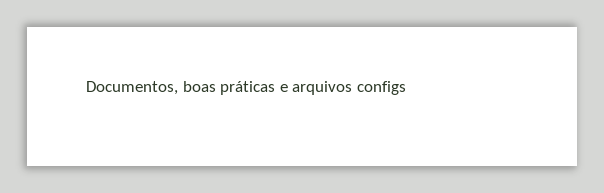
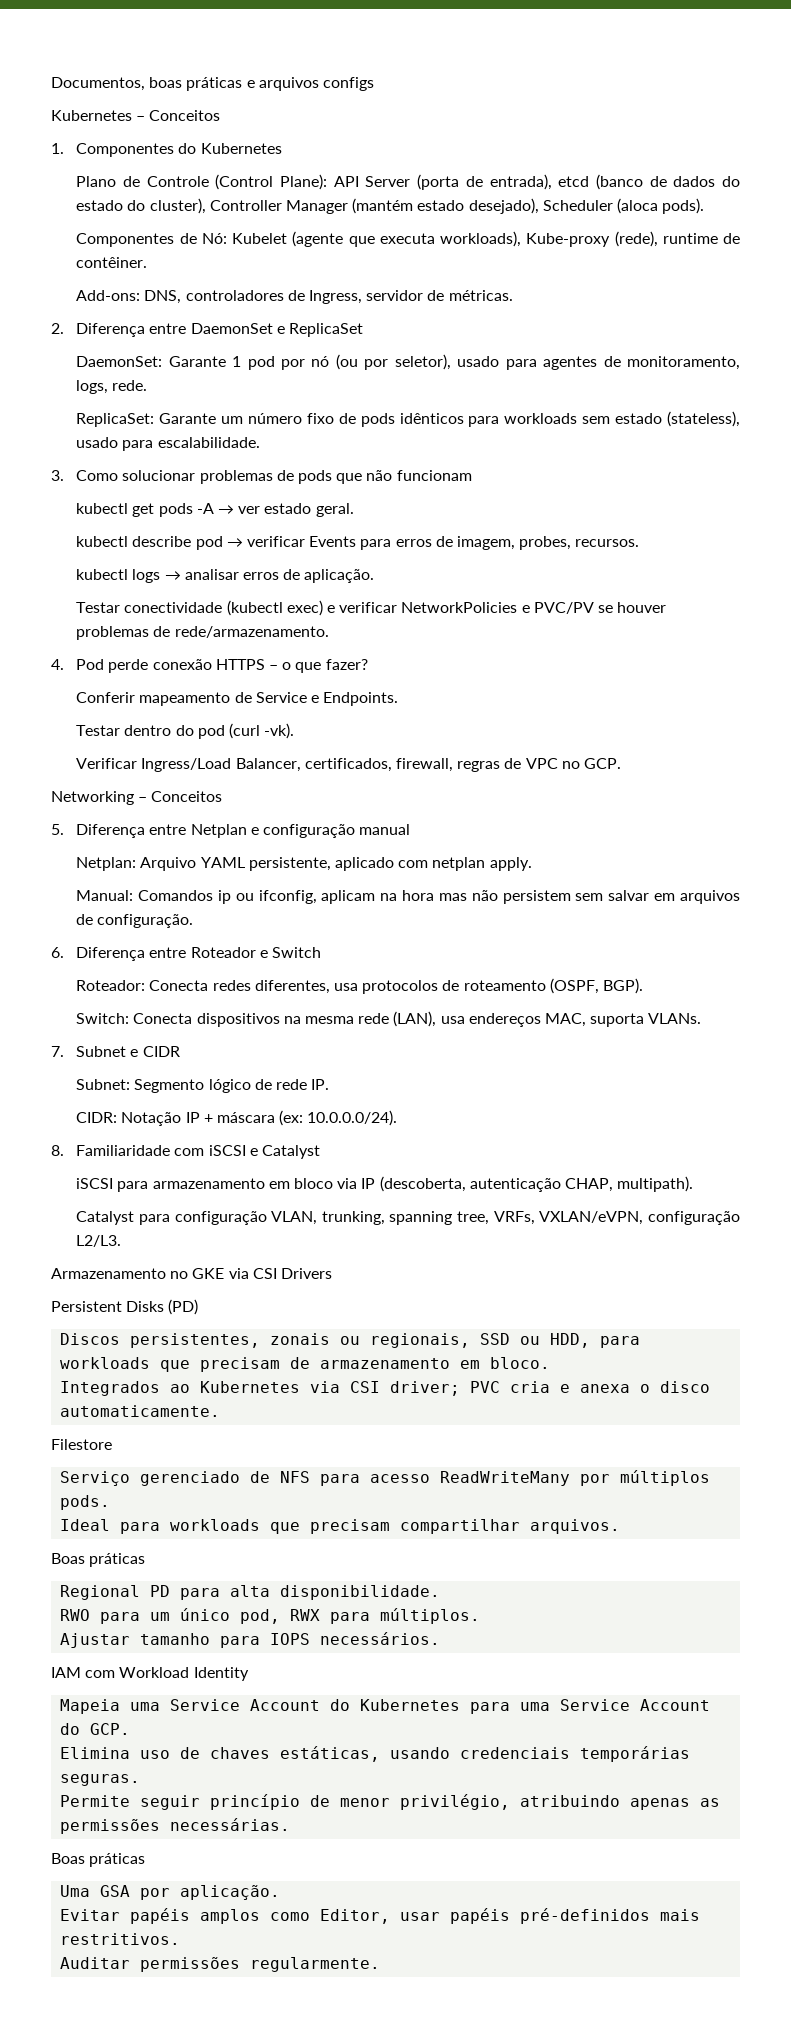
+ Kubernetes – Conceitos
+ 1. Componentes do Kubernetes
+ Plano de Controle (Control Plane): API Server (porta de entrada), etcd (banco de dados do estado do cluster), Controller Manager (mantém estado desejado), Scheduler (aloca pods).
+ Componentes de Nó: Kubelet (agente que executa workloads), Kube-proxy (rede), runtime de contêiner.
+ Add-ons: DNS, controladores de Ingress, servidor de métricas.
+ 2. Diferença entre DaemonSet e ReplicaSet
+ DaemonSet: Garante 1 pod por nó (ou por seletor), usado para agentes de monitoramento, logs, rede.
+ ReplicaSet: Garante um número fixo de pods idênticos para workloads sem estado (stateless), usado para escalabilidade.
+ 3. Como solucionar problemas de pods que não funcionam
+ kubectl get pods -A → ver estado geral.
+ kubectl describe pod → verificar Events para erros de imagem, probes, recursos.
+ kubectl logs → analisar erros de aplicação.
+ Testar conectividade (kubectl exec) e verificar NetworkPolicies e PVC/PV se houver problemas de rede/armazenamento.
+ 4. Pod perde conexão HTTPS – o que fazer?
+ Conferir mapeamento de Service e Endpoints.
+ Testar dentro do pod (curl -vk).
+ Verificar Ingress/Load Balancer, certificados, firewall, regras de VPC no GCP.
+ Networking – Conceitos
+ 5. Diferença entre Netplan e configuração manual
+ Netplan: Arquivo YAML persistente, aplicado com netplan apply.
+ Manual: Comandos ip ou ifconfig, aplicam na hora mas não persistem sem salvar em arquivos de configuração.
+ 6. Diferença entre Roteador e Switch
+ Roteador: Conecta redes diferentes, usa protocolos de roteamento (OSPF, BGP).
+ Switch: Conecta dispositivos na mesma rede (LAN), usa endereços MAC, suporta VLANs.
+ 7. Subnet e CIDR
+ Subnet: Segmento lógico de rede IP.
+ CIDR: Notação IP + máscara (ex: 10.0.0.0/24).
+ 8. Familiaridade com iSCSI e Catalyst
+ iSCSI para armazenamento em bloco via IP (descoberta, autenticação CHAP, multipath).
+ Catalyst para configuração VLAN, trunking, spanning tree, VRFs, VXLAN/eVPN, configuração L2/L3.
+ Armazenamento no GKE via CSI Drivers
+ Persistent Disks (PD)
+ Discos persistentes, zonais ou regionais, SSD ou HDD, para workloads que precisam de armazenamento em bloco.
+ Integrados ao Kubernetes via CSI driver; PVC cria e anexa o disco automaticamente.
+ Filestore
+ Serviço gerenciado de NFS para acesso ReadWriteMany por múltiplos pods.
+ Ideal para workloads que precisam compartilhar arquivos.
+ Boas práticas
+ Regional PD para alta disponibilidade.
+ RWO para um único pod, RWX para múltiplos.
+ Ajustar tamanho para IOPS necessários.
+ IAM com Workload Identity
+ Mapeia uma Service Account do Kubernetes para uma Service Account do GCP.
+ Elimina uso de chaves estáticas, usando credenciais temporárias seguras.
+ Permite seguir princípio de menor privilégio, atribuindo apenas as permissões necessárias.
+ Boas práticas
+ Uma GSA por aplicação.
+ Evitar papéis amplos como Editor, usar papéis pré-definidos mais restritivos.
+ Auditar permissões regularmente.

